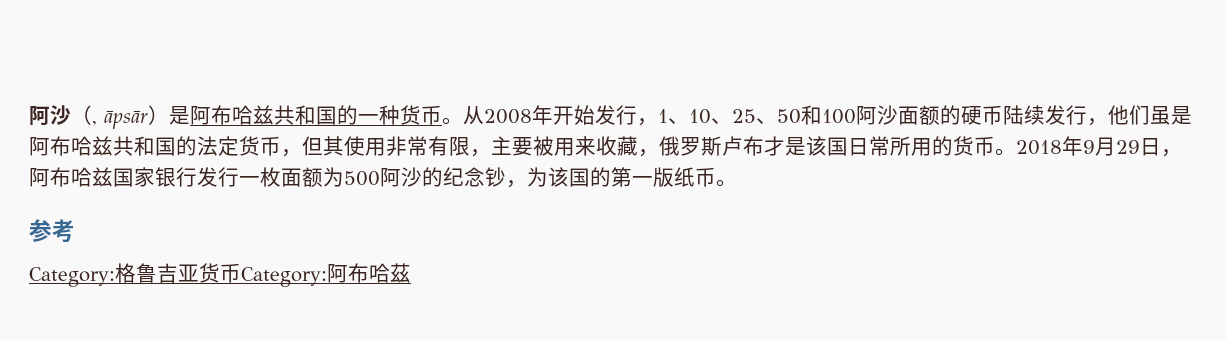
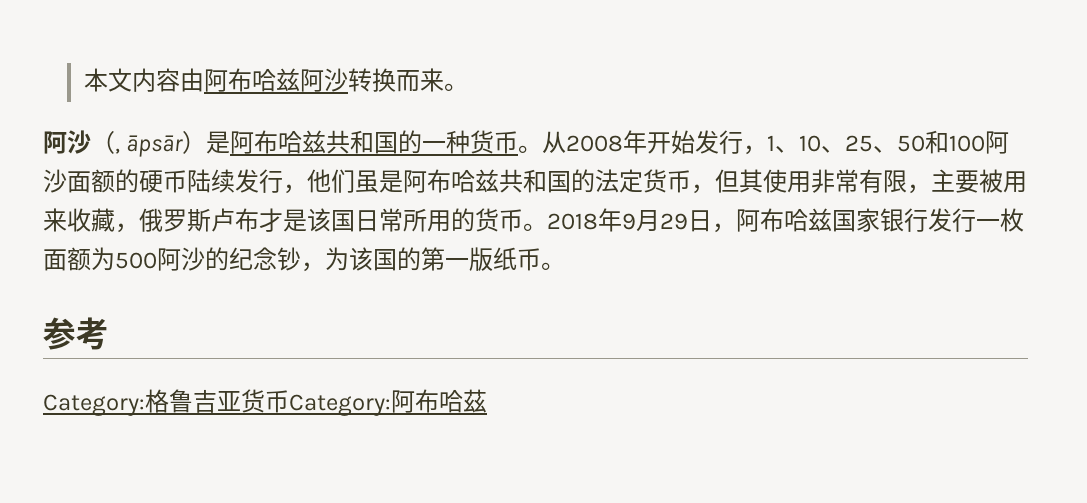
+ 本文内容由阿布哈兹阿沙转换而来。

